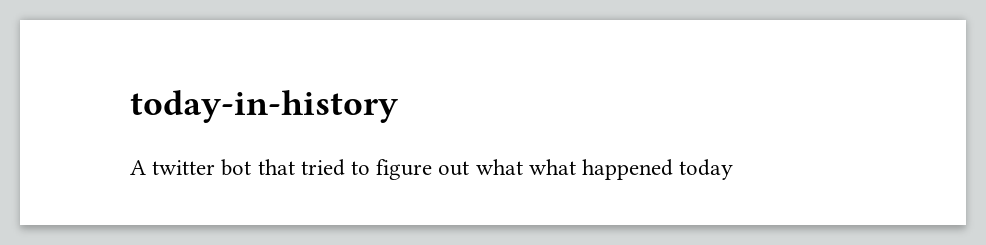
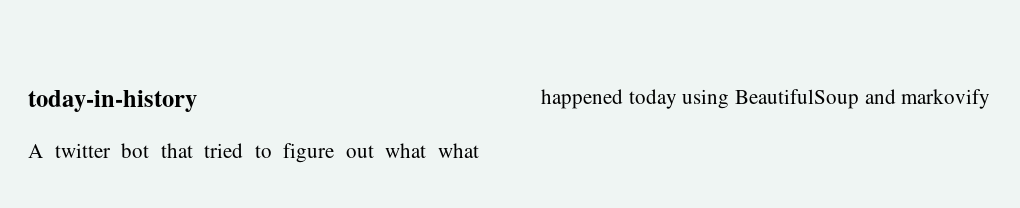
- A twitter bot that tried to figure out what what happened today
+ A twitter bot that tried to figure out what what happened today using BeautifulSoup and markovify

